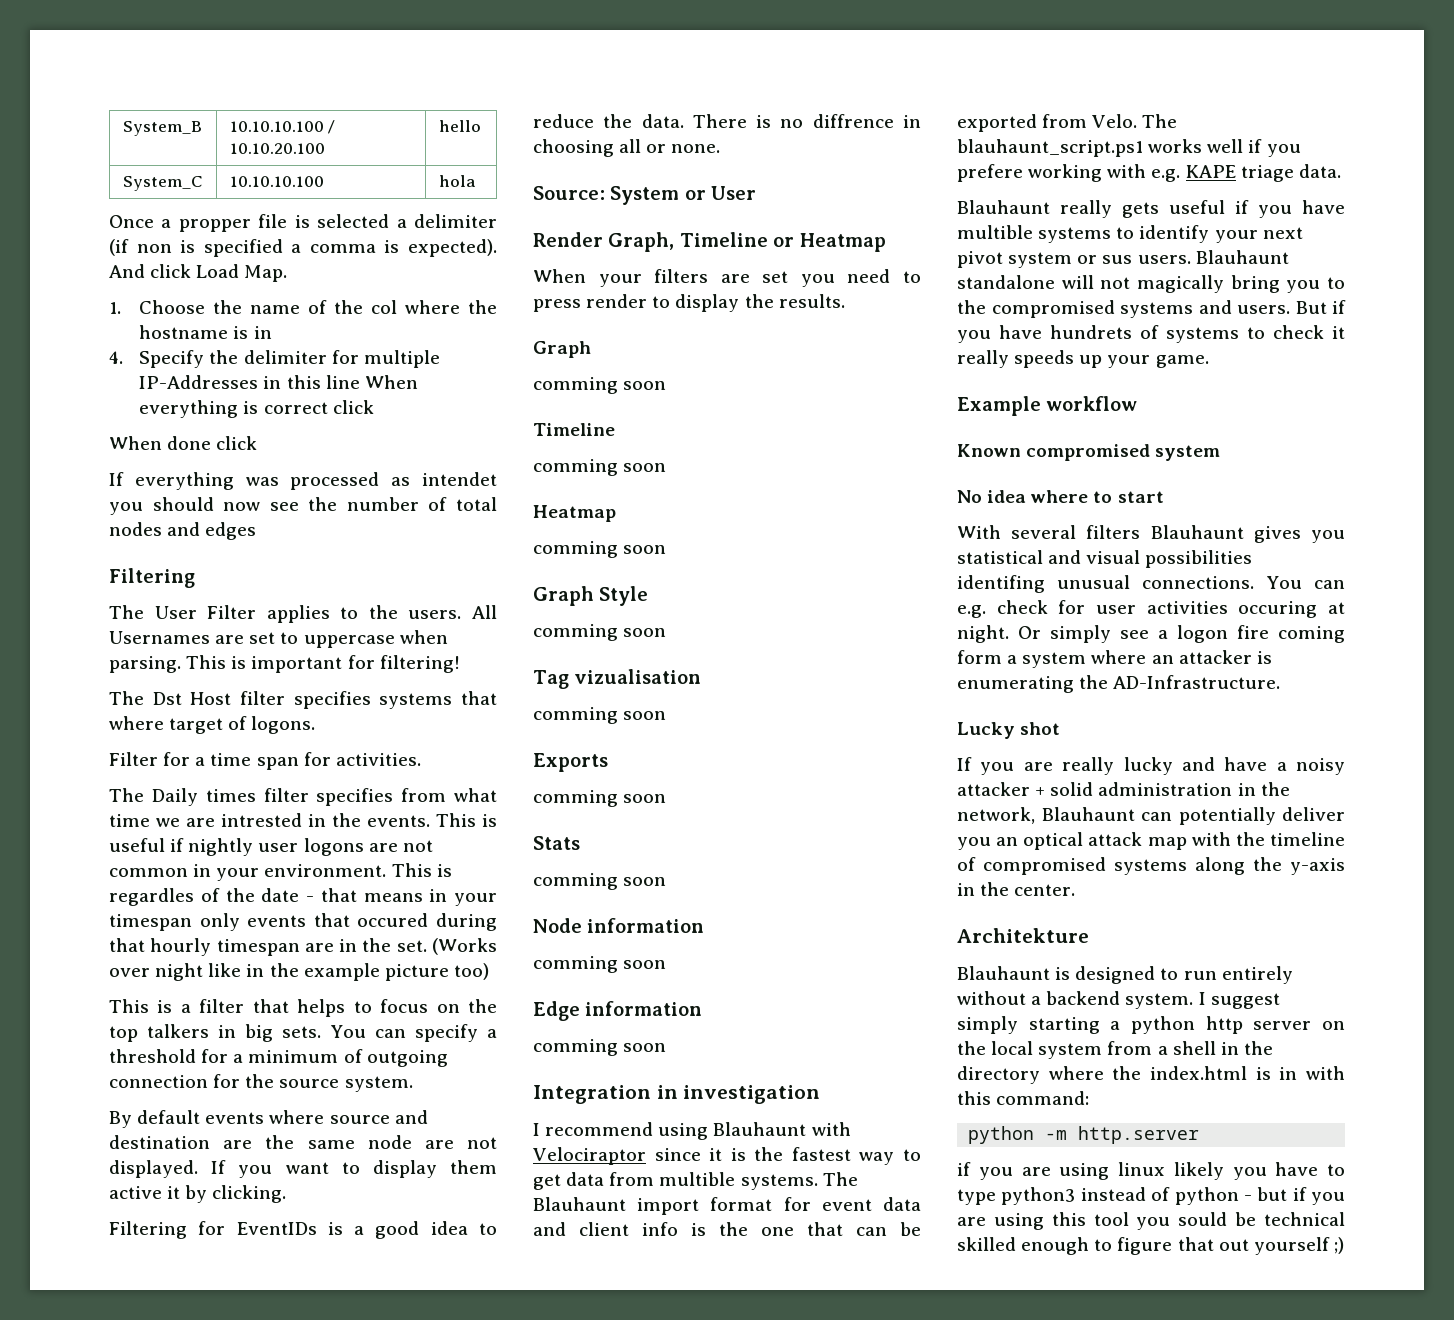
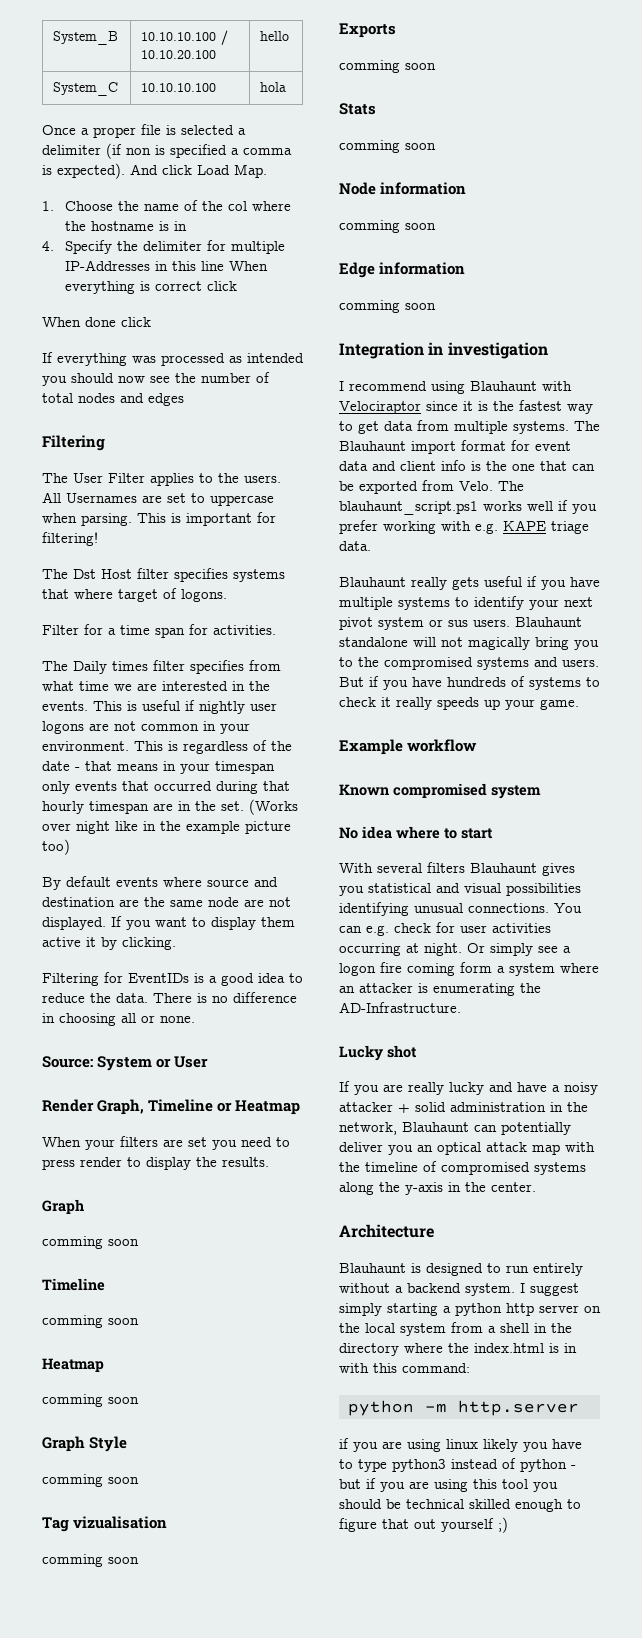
- Once a propper file is selected a delimiter (if non is specified a comma is expected).
+ Once a proper file is selected a delimiter (if non is specified a comma is expected).
- If everything was processed as intendet you should now see the number of total nodes and edges
+ If everything was processed as intended you should now see the number of total nodes and edges
- The Daily times filter specifies from what time we are intrested in the events.
+ The Daily times filter specifies from what time we are interested in the events.
- This is regardles of the date - that means in your timespan only events that occured during that hourly timespan are in the set.
+ This is regardless of the date - that means in your timespan only events that occurred during that hourly timespan are in the set.
- This is a filter that helps to focus on the top talkers in big sets. You can specify a threshold for a minimum of outgoing connection for the source system.
- There is no diffrence in choosing all or none.
+ There is no difference in choosing all or none.
- I recommend using Blauhaunt with Velociraptor since it is the fastest way to get data from multible systems.
+ I recommend using Blauhaunt with Velociraptor since it is the fastest way to get data from multiple systems.
- The blauhaunt_script.ps1 works well if you prefere working with e.g. KAPE triage data.
+ The blauhaunt_script.ps1 works well if you prefer working with e.g. KAPE triage data.
- Blauhaunt really gets useful if you have multible systems to identify your next pivot system or sus users.
+ Blauhaunt really gets useful if you have multiple systems to identify your next pivot system or sus users.
- But if you have hundrets of systems to check it really speeds up your game.
+ But if you have hundreds of systems to check it really speeds up your game.
- With several filters Blauhaunt gives you statistical and visual possibilities identifing unusual connections.
+ With several filters Blauhaunt gives you statistical and visual possibilities identifying unusual connections.
- You can e.g. check for user activities occuring at night.
+ You can e.g. check for user activities occurring at night.
- Architekture
+ Architecture
- if you are using linux likely you have to type python3 instead of python - but if you are using this tool you sould be technical skilled enough to figure that out yourself ;)
+ if you are using linux likely you have to type python3 instead of python - but if you are using this tool you should be technical skilled enough to figure that out yourself ;)

